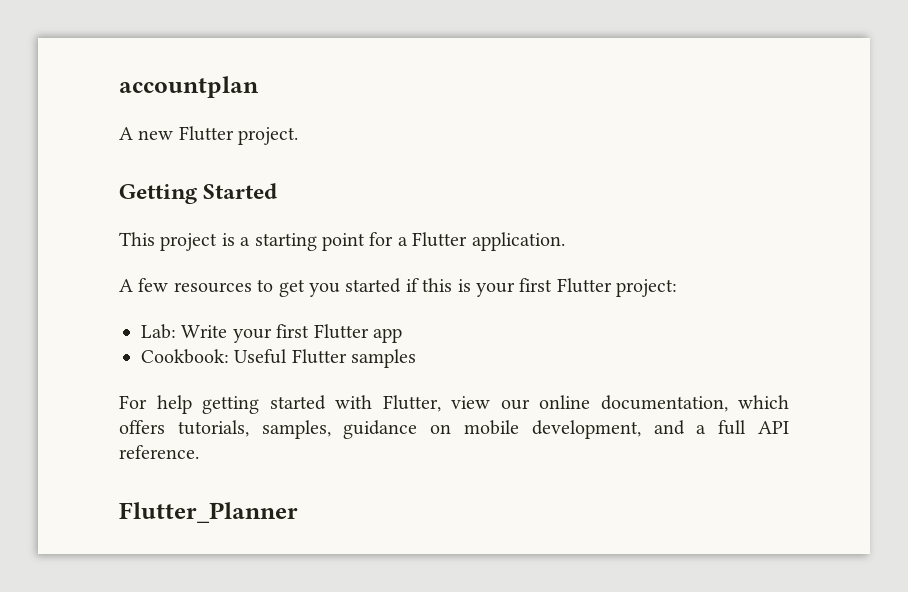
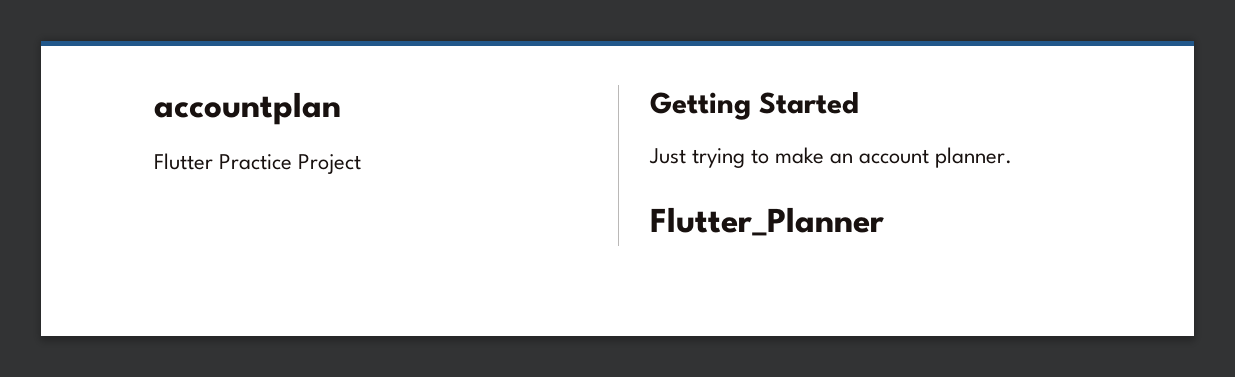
- A new Flutter project.
+ Flutter Practice Project
  Getting Started
- This project is a starting point for a Flutter application.
- A few resources to get you started if this is your first Flutter project:
- Lab: Write your first Flutter app
- Cookbook: Useful Flutter samples
- For help getting started with Flutter, view our online documentation, which offers tutorials, samples, guidance on mobile development, and a full API reference.
+ Just trying to make an account planner.

